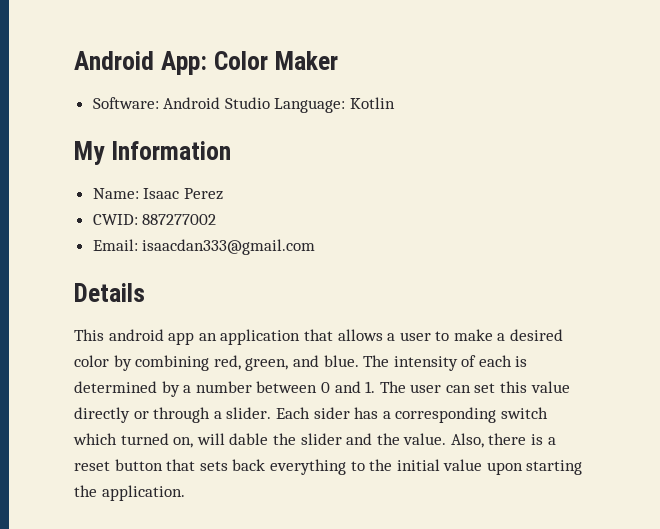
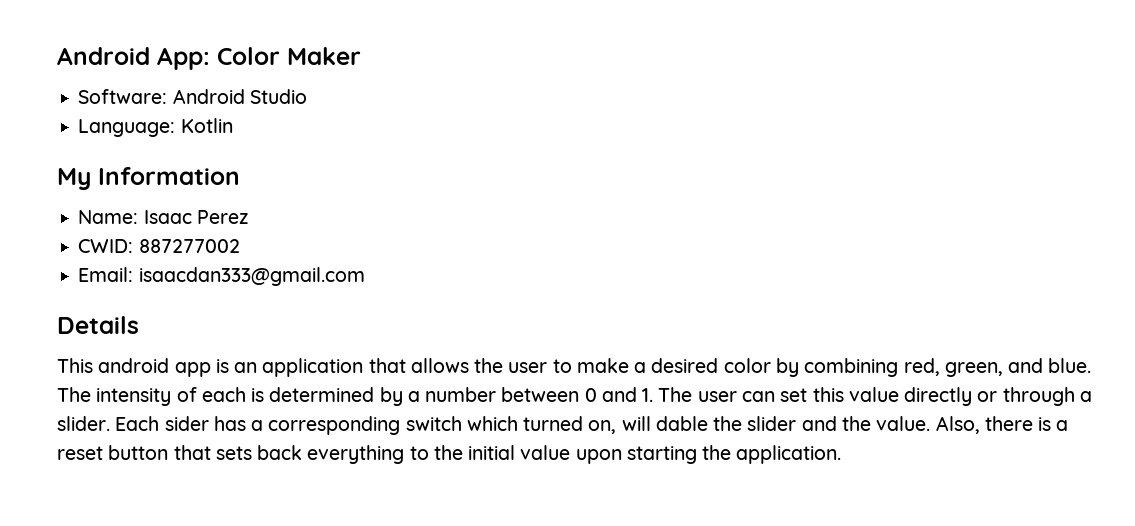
- Software: Android Studio Language: Kotlin
+ Software: Android Studio
+ Language: Kotlin
- This android app an application that allows a user to make a desired color by combining red, green, and blue.
+ This android app is an application that allows the user to make a desired color by combining red, green, and blue.

